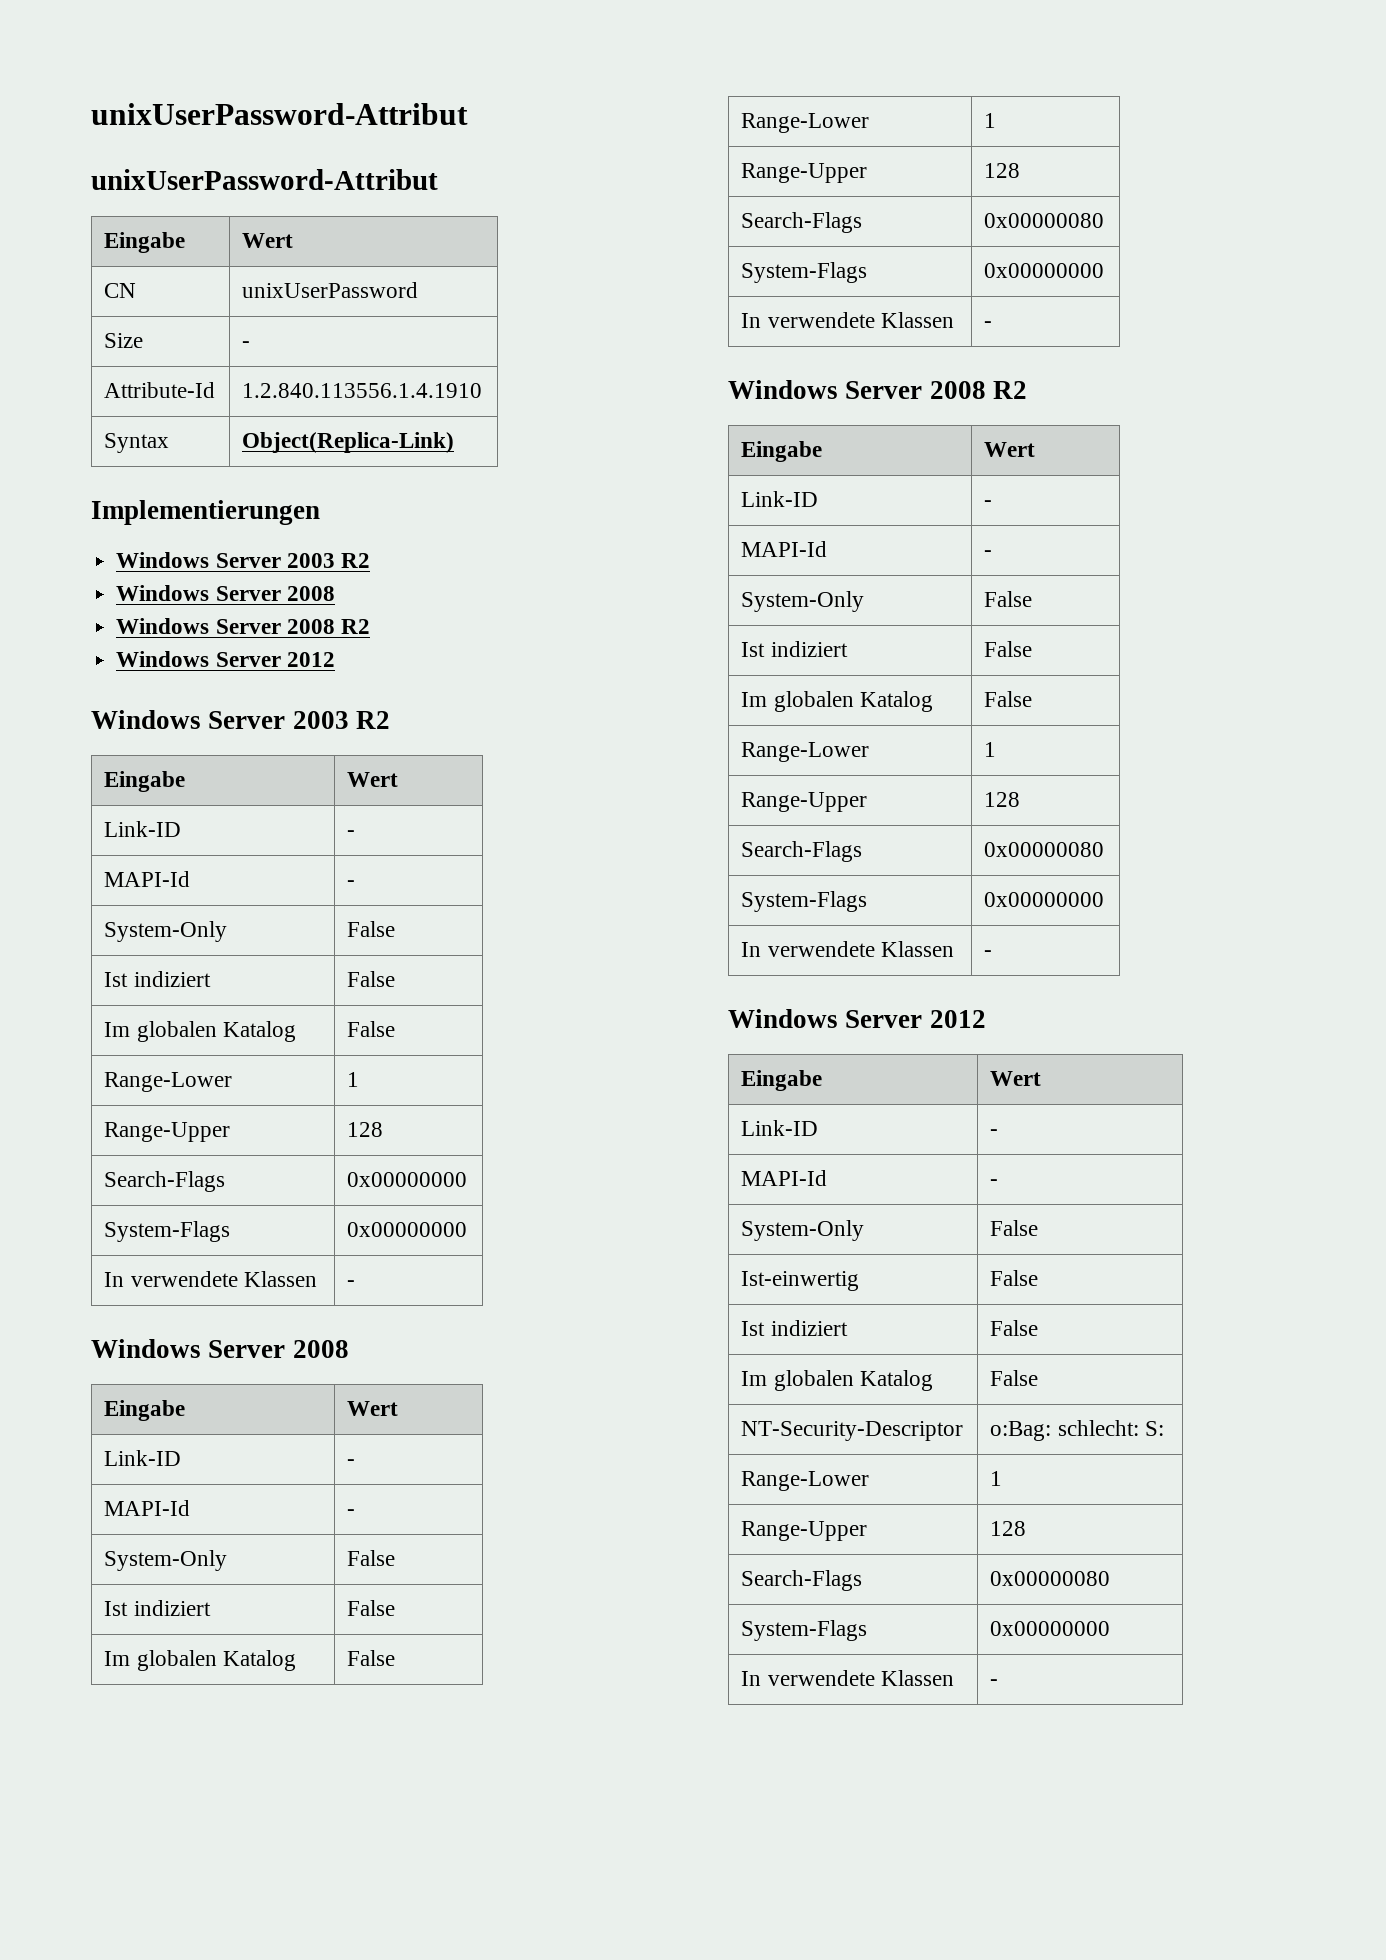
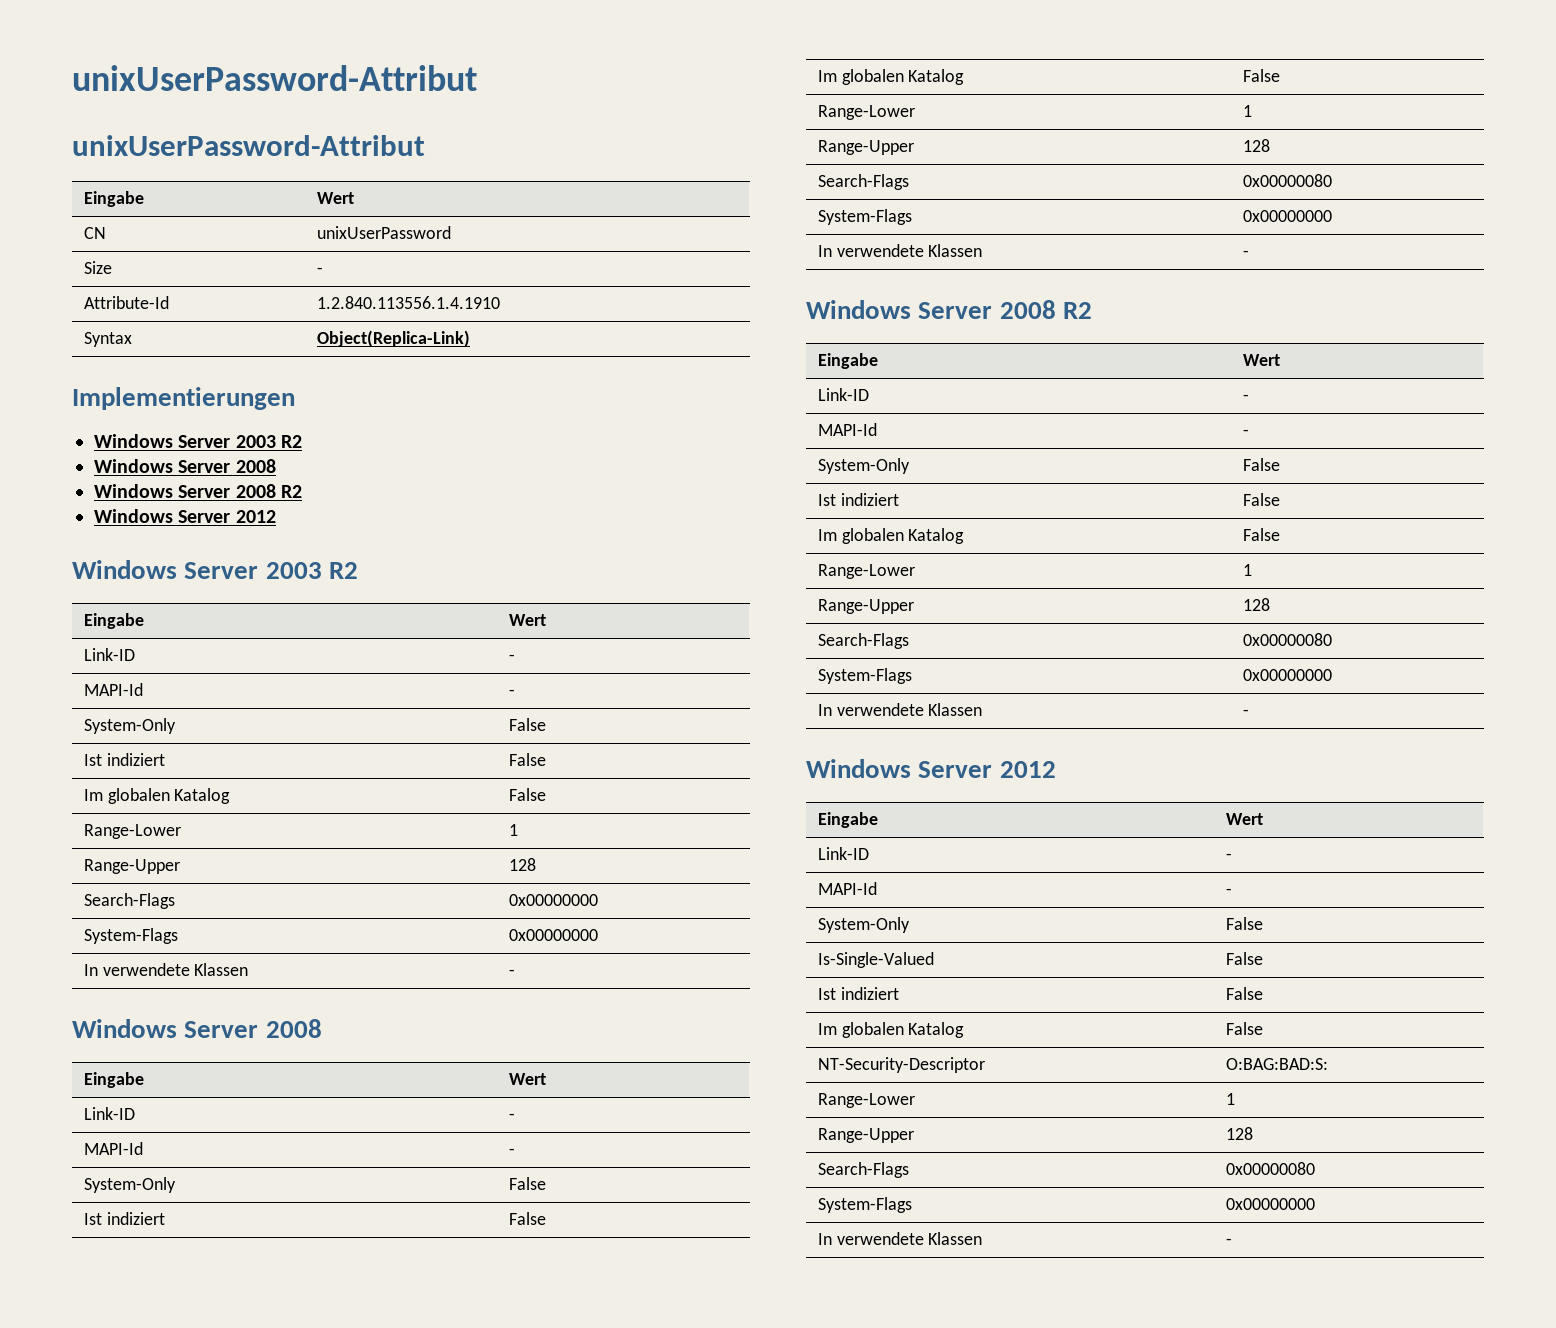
- Ist-einwertig | False
+ Is-Single-Valued | False
- NT-Security-Descriptor | o:Bag: schlecht: S:
+ NT-Security-Descriptor | O:BAG:BAD:S:

